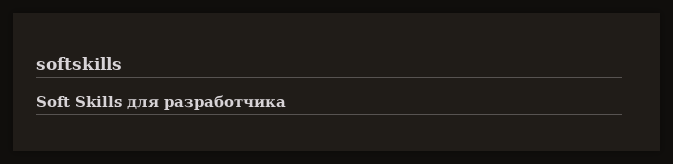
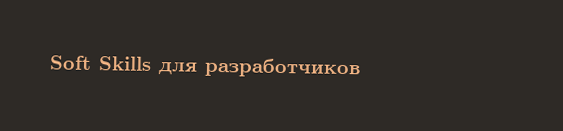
- softskills
- Soft Skills для разработчика
+ Soft Skills для разработчиков

